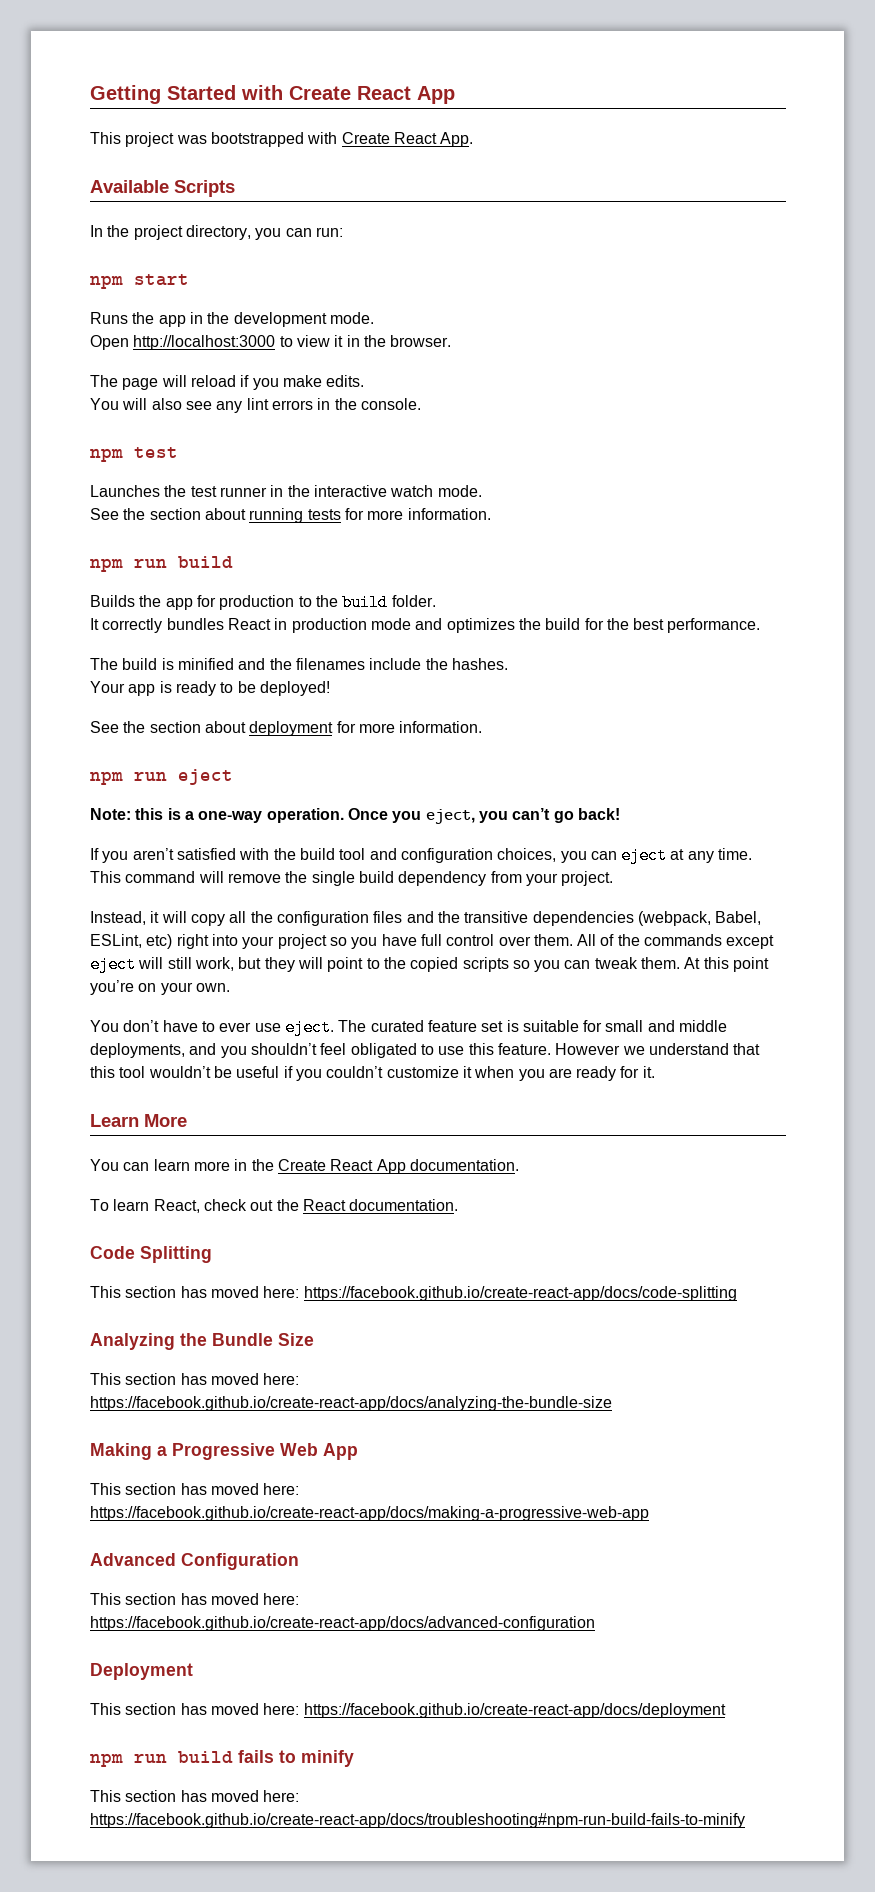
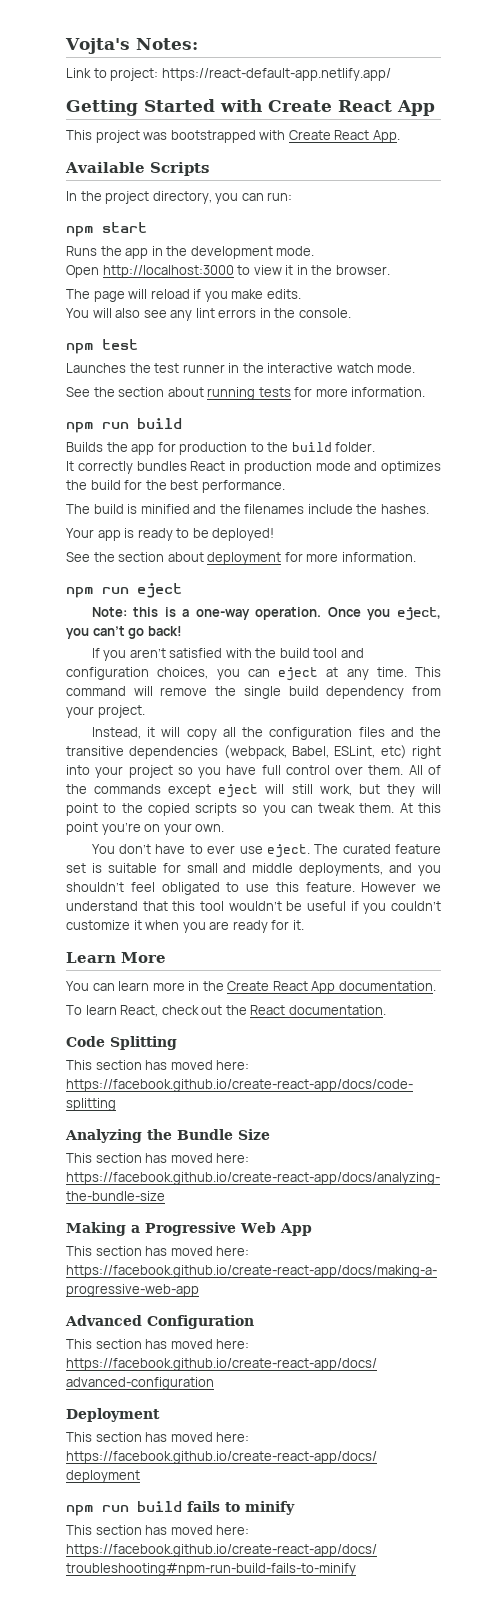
+ Vojta's Notes:
+ Link to project: https://react-default-app.netlify.app/

